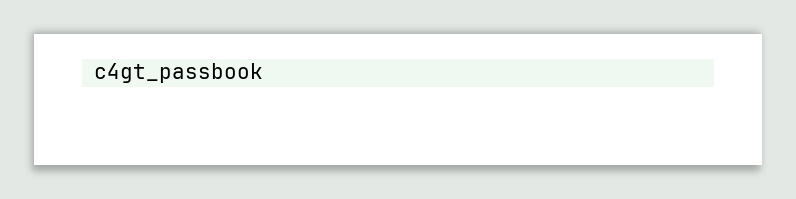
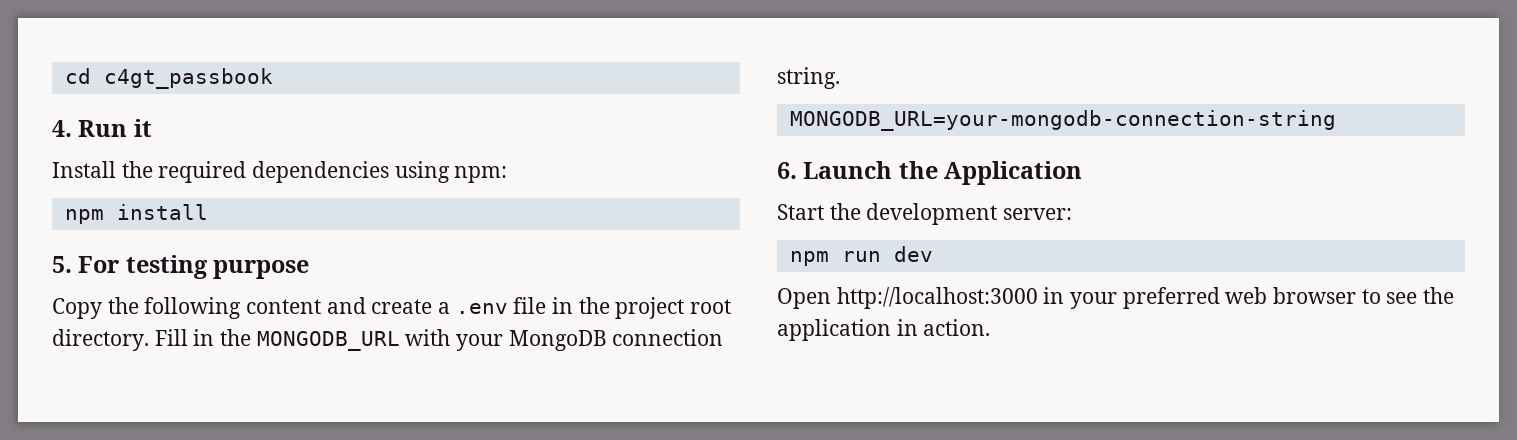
- c4gt_passbook
+ cd c4gt_passbook
+ 4. Run it
+ Install the required dependencies using npm:
+ npm install
+ 5. For testing purpose
+ Copy the following content and create a .env file in the project root directory. Fill in the MONGODB_URL with your MongoDB connection string.
+ MONGODB_URL=your-mongodb-connection-string
+ 6. Launch the Application
+ Start the development server:
+ npm run dev
+ Open http://localhost:3000 in your preferred web browser to see the application in action.

